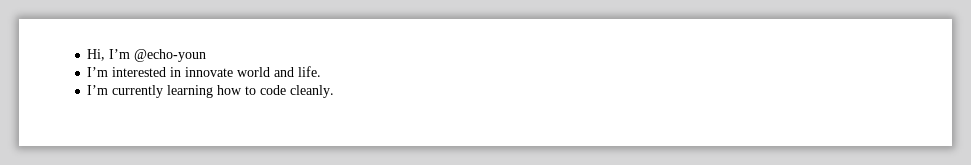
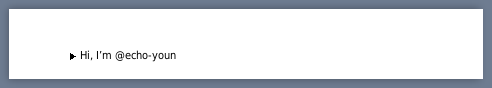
- I’m interested in innovate world and life.
- I’m currently learning how to code cleanly.

